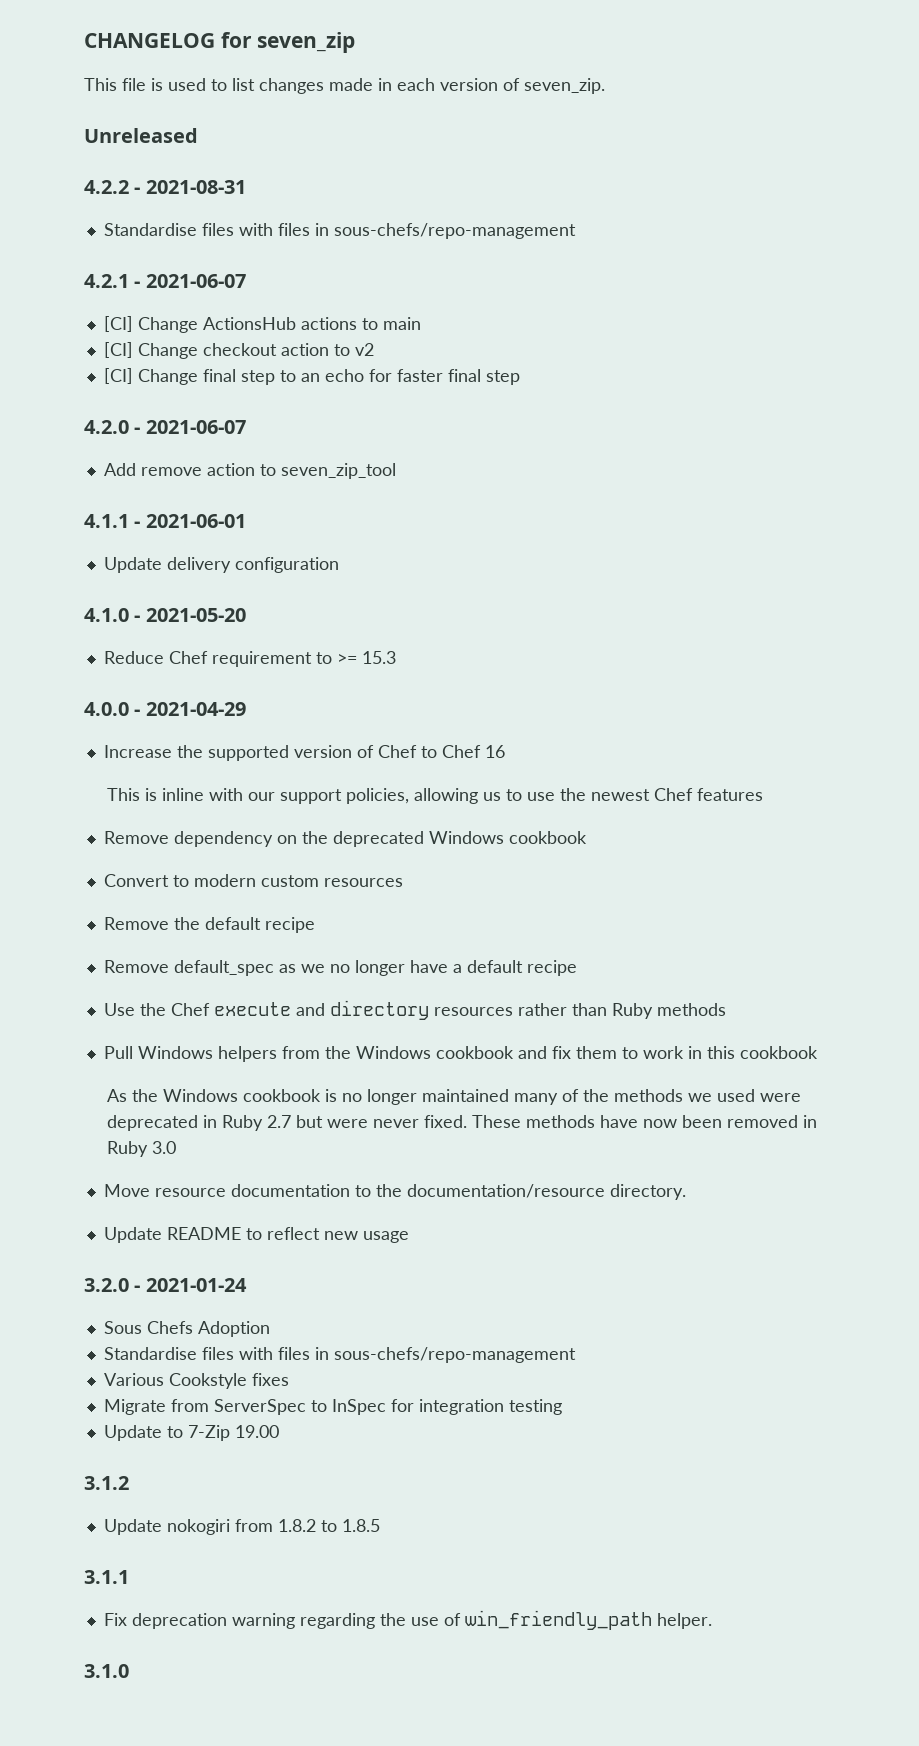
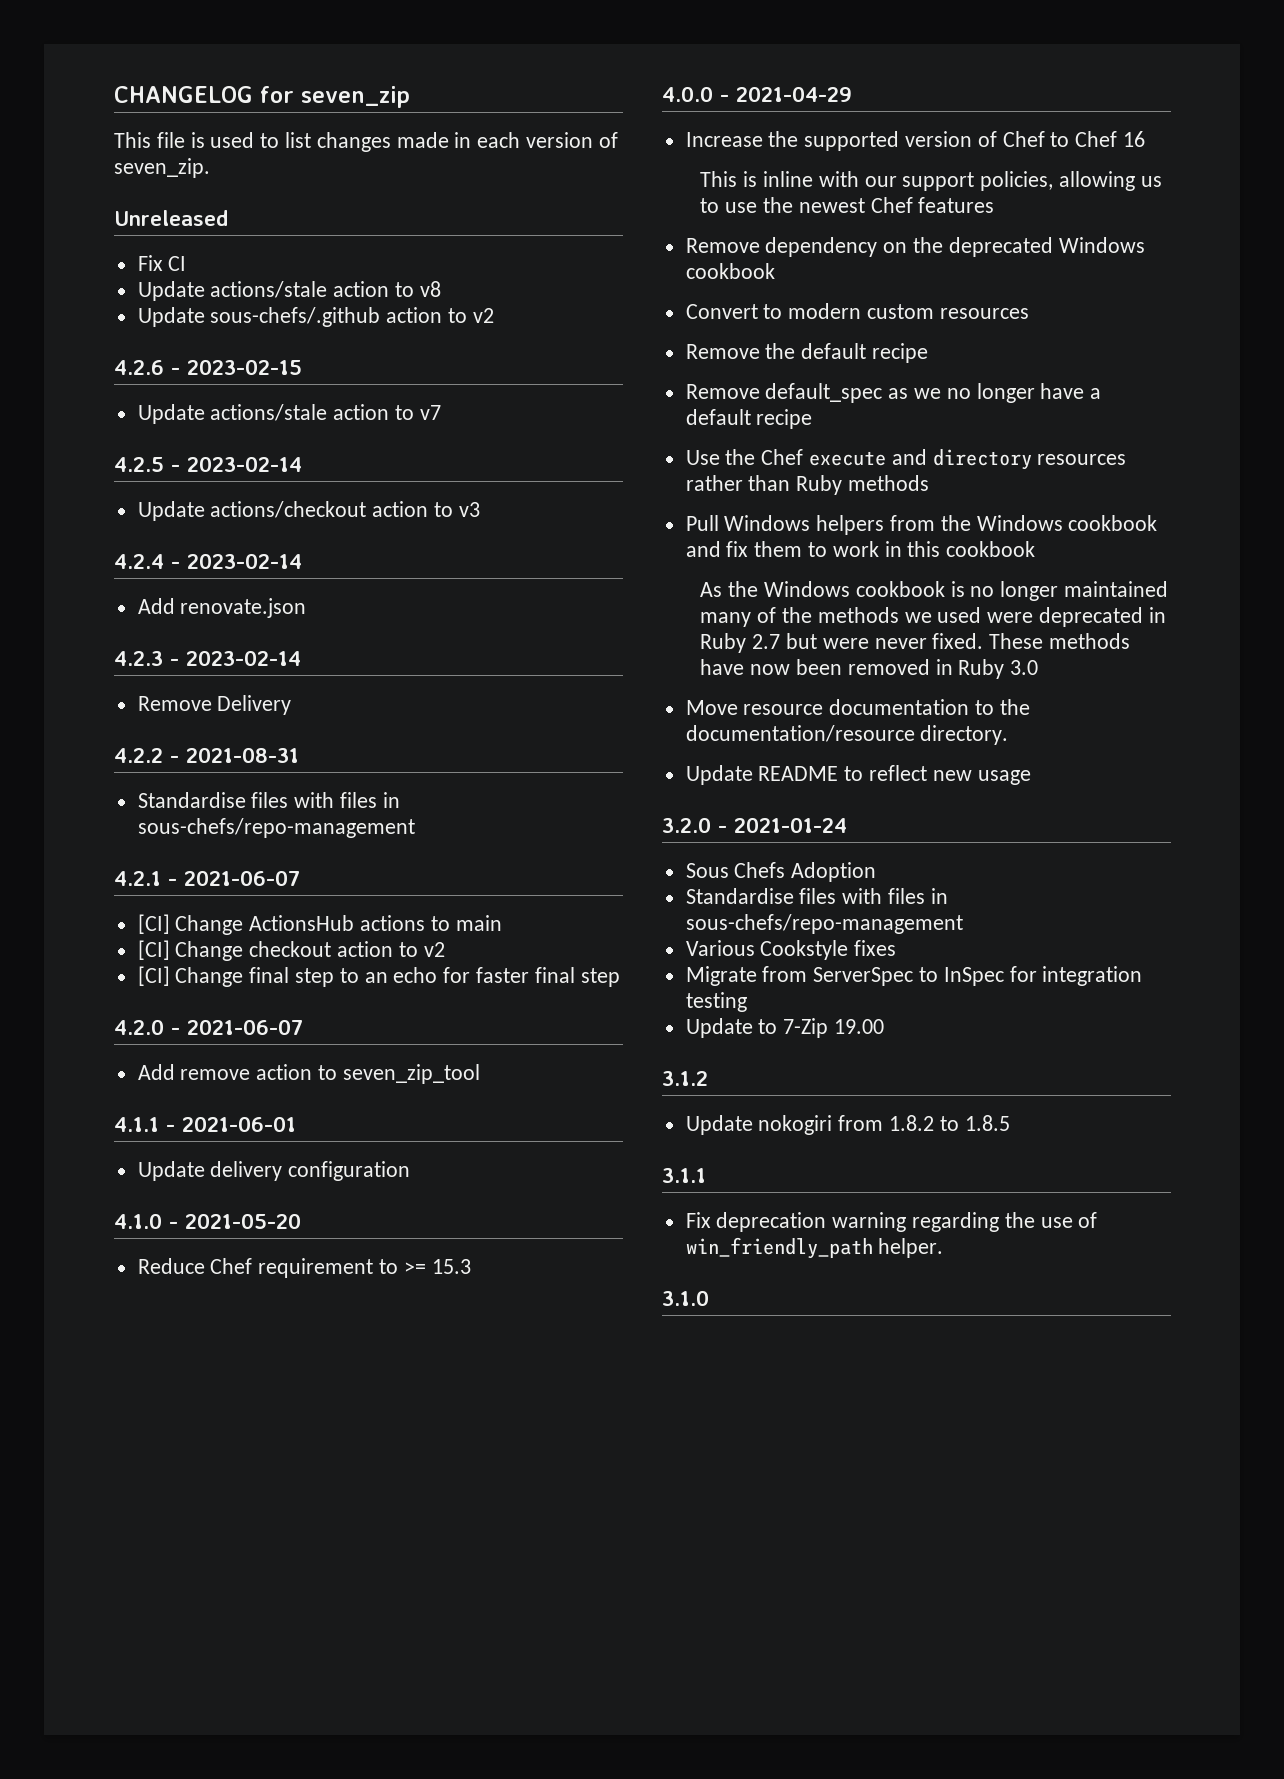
+ Fix CI
+ Update actions/stale action to v8
+ Update sous-chefs/.github action to v2
+ 4.2.6 - 2023-02-15
+ Update actions/stale action to v7
+ 4.2.5 - 2023-02-14
+ Update actions/checkout action to v3
+ 4.2.4 - 2023-02-14
+ Add renovate.json
+ 4.2.3 - 2023-02-14
+ Remove Delivery

